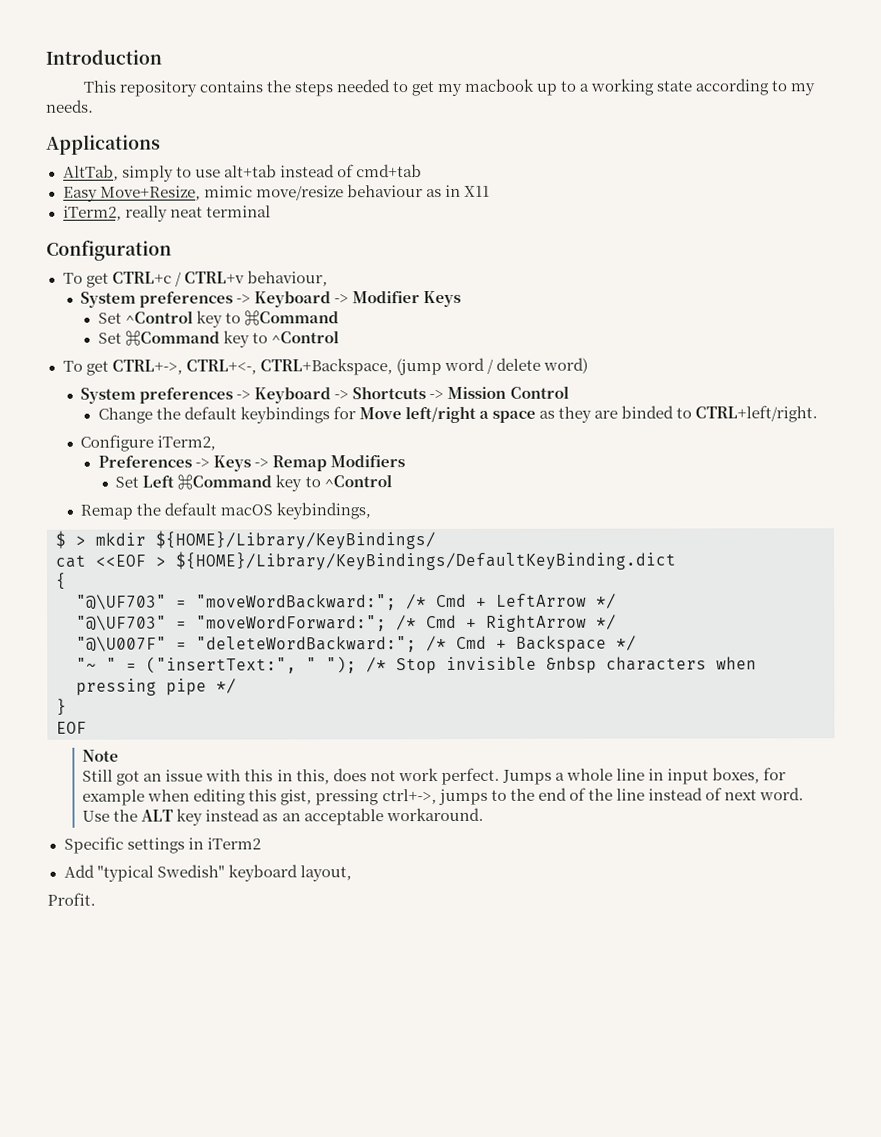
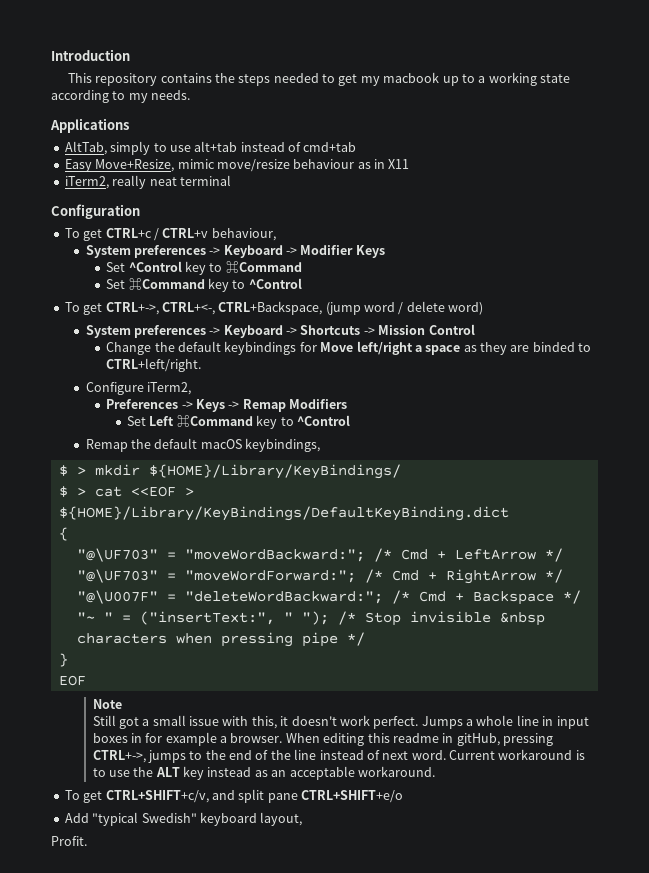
- cat <<EOF > ${HOME}/Library/KeyBindings/DefaultKeyBinding.dict
+ $ > cat <<EOF > ${HOME}/Library/KeyBindings/DefaultKeyBinding.dict
- Still got an issue with this in this, does not work perfect.
+ Still got a small issue with this, it doesn't work perfect.
- Jumps a whole line in input boxes, for example when editing this gist, pressing ctrl+->, jumps to the end of the line instead of next word.
+ Jumps a whole line in input boxes in for example a browser. When editing this readme in gitHub, pressing CTRL+->, jumps to the end of the line instead of next word.
- Use the ALT key instead as an acceptable workaround.
+ Current workaround is to use the ALT key instead as an acceptable workaround.
- Specific settings in iTerm2
+ To get CTRL+SHIFT+c/v, and split pane CTRL+SHIFT+e/o

